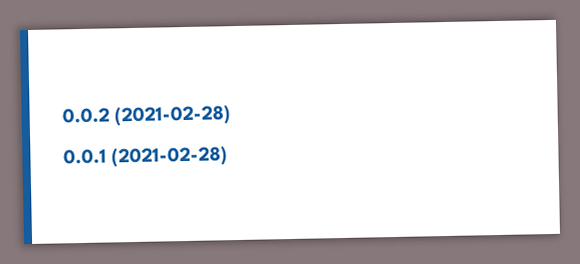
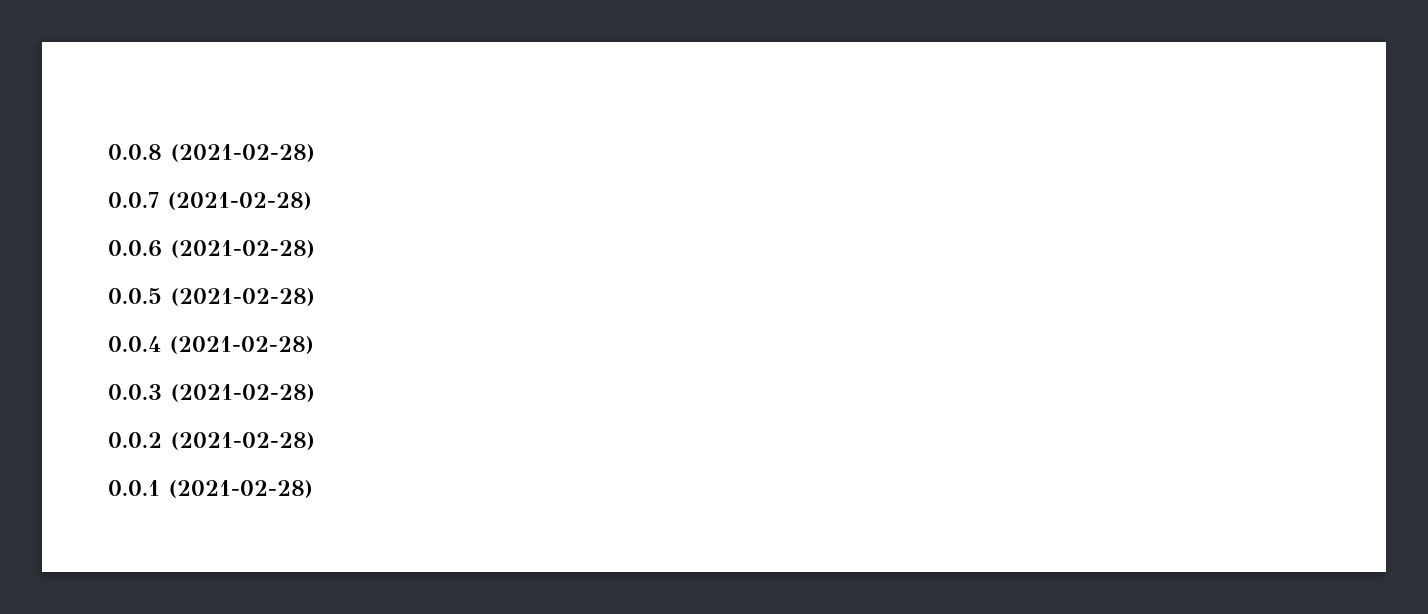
+ 0.0.8 (2021-02-28)
+ 0.0.7 (2021-02-28)
+ 0.0.6 (2021-02-28)
+ 0.0.5 (2021-02-28)
+ 0.0.4 (2021-02-28)
+ 0.0.3 (2021-02-28)

